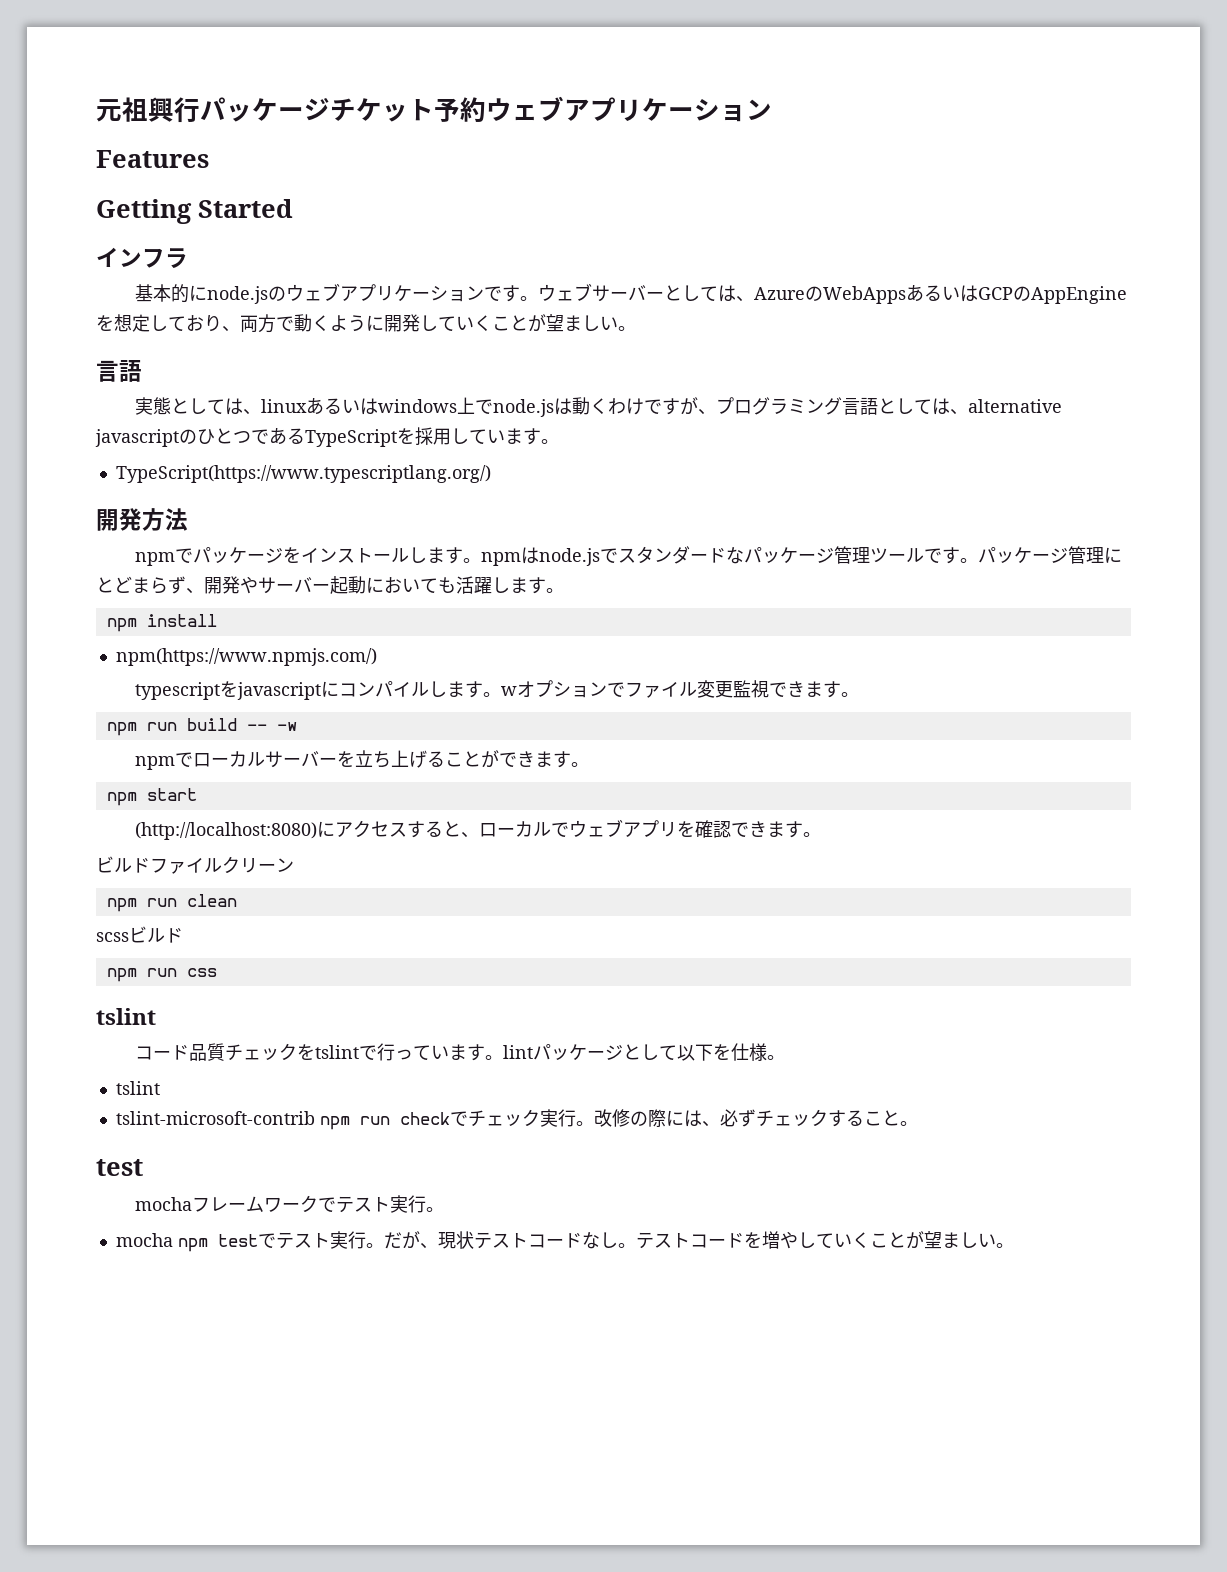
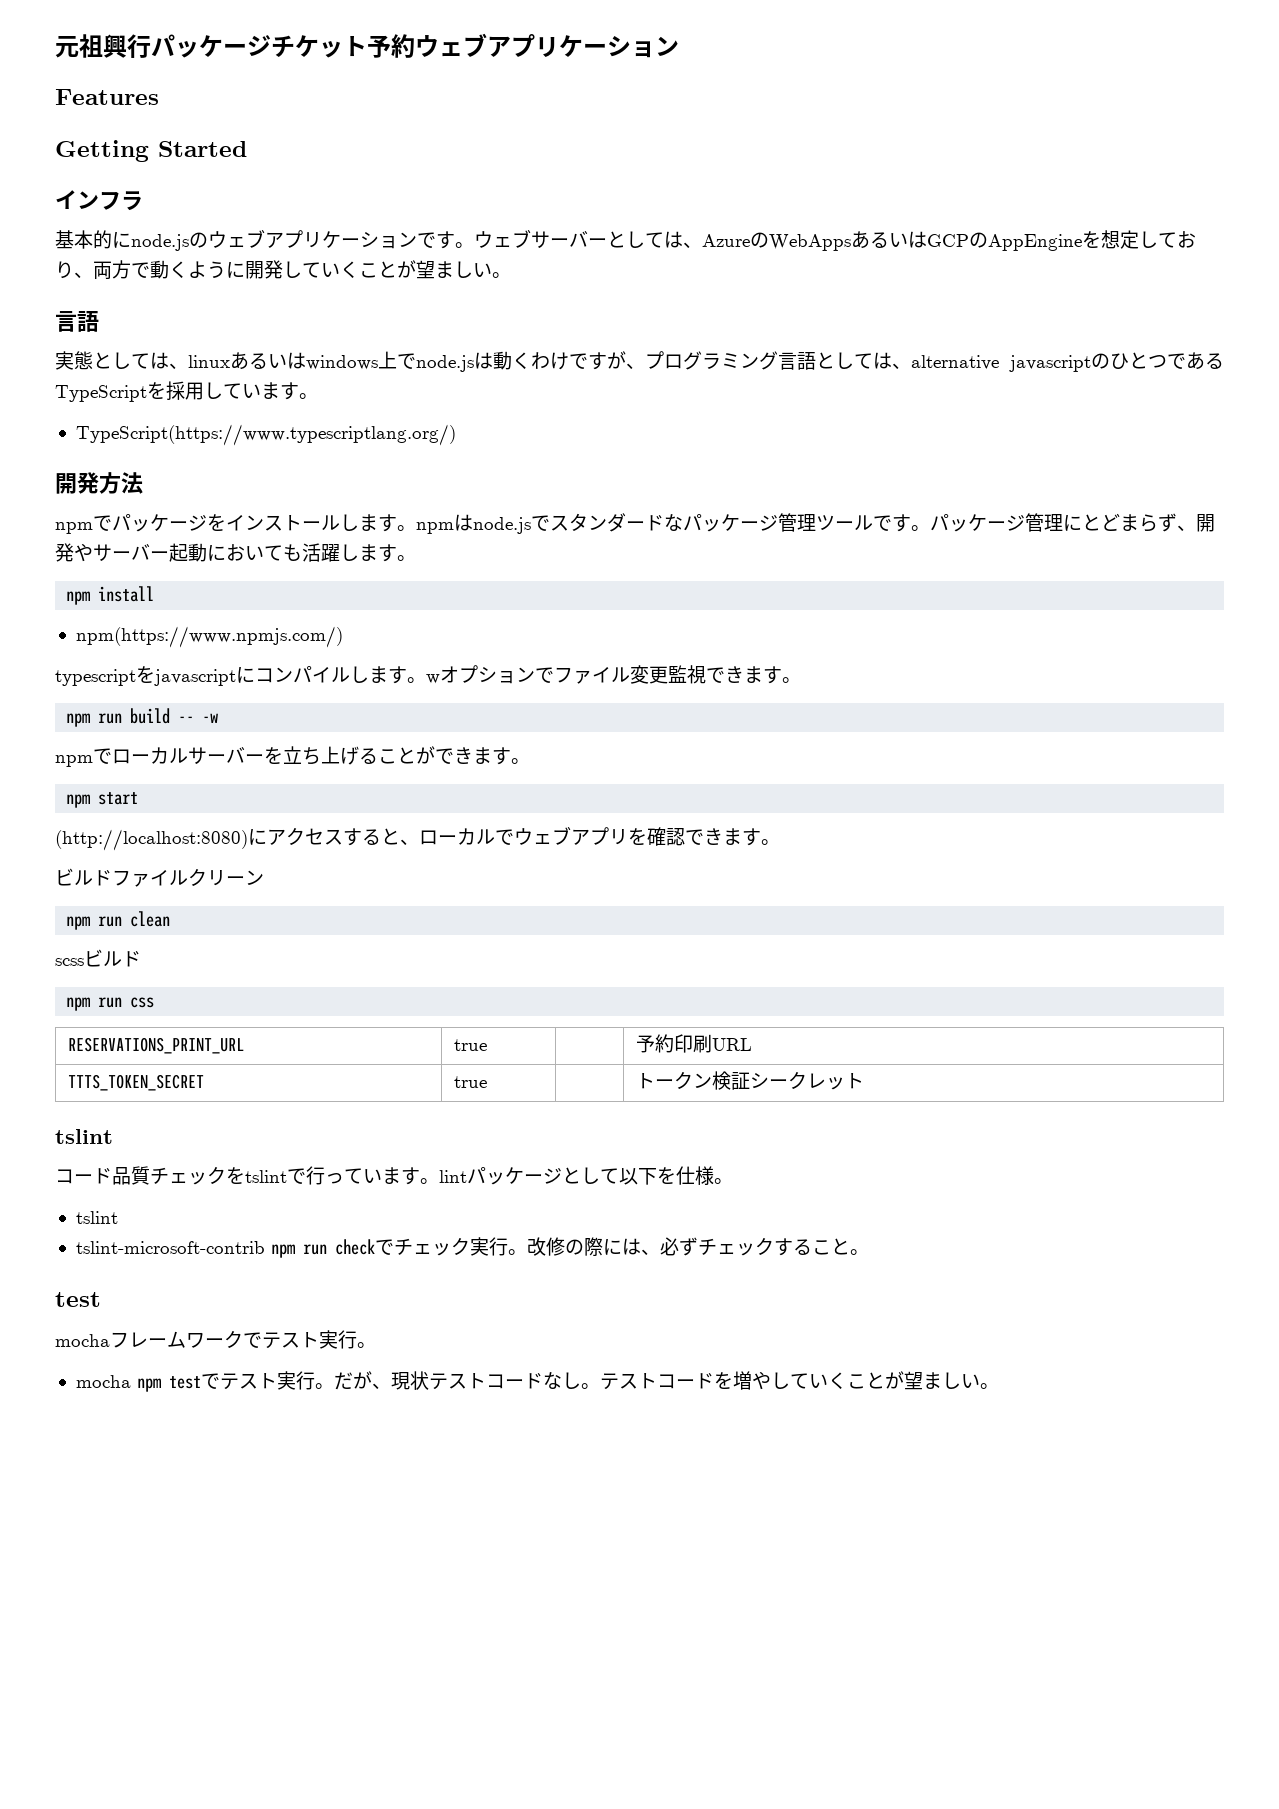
+ RESERVATIONS_PRINT_URL | true | | 予約印刷URL
+ TTTS_TOKEN_SECRET | true | | トークン検証シークレット

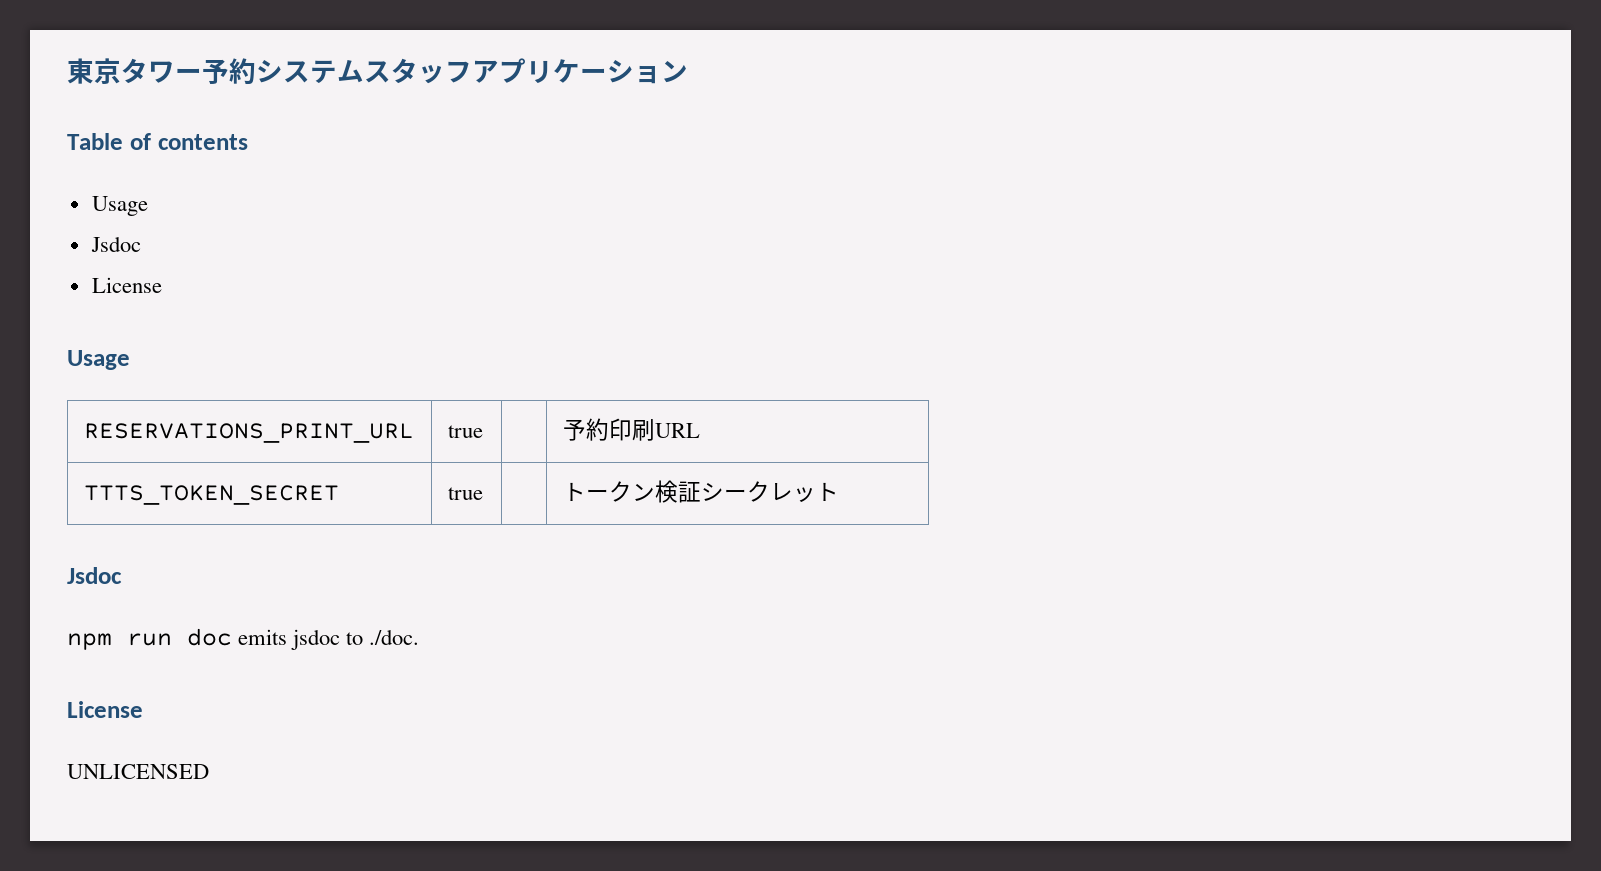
- 元祖興行パッケージチケット予約ウェブアプリケーション
- Features
- Getting Started
- インフラ
- 基本的にnode.jsのウェブアプリケーションです。ウェブサーバーとしては、AzureのWebAppsあるいはGCPのAppEngineを想定しており、両方で動くように開発していくことが望ましい。
- 言語
- 実態としては、linuxあるいはwindows上でnode.jsは動くわけですが、プログラミング言語としては、alternative javascriptのひとつであるTypeScriptを採用しています。
- TypeScript(https://www.typescriptlang.org/)
- 開発方法
- npmでパッケージをインストールします。npmはnode.jsでスタンダードなパッケージ管理ツールです。パッケージ管理にとどまらず、開発やサーバー起動においても活躍します。
- npm install
- npm(https://www.npmjs.com/)
- typescriptをjavascriptにコンパイルします。wオプションでファイル変更監視できます。
- npm run build -- -w
- npmでローカルサーバーを立ち上げることができます。
- npm start
- (http://localhost:8080)にアクセスすると、ローカルでウェブアプリを確認できます。
- ビルドファイルクリーン
- npm run clean
- scssビルド
- npm run css
+ 東京タワー予約システムスタッフアプリケーション
+ Table of contents
+ Usage
+ Jsdoc
+ License
+ Usage
  TTTS_TOKEN_SECRET | true | | トークン検証シークレット
- tslint
- コード品質チェックをtslintで行っています。lintパッケージとして以下を仕様。
- tslint
- tslint-microsoft-contrib npm run checkでチェック実行。改修の際には、必ずチェックすること。
- test
- mochaフレームワークでテスト実行。
- mocha npm testでテスト実行。だが、現状テストコードなし。テストコードを増やしていくことが望ましい。
+ Jsdoc
+ npm run doc emits jsdoc to ./doc.
+ License
+ UNLICENSED

